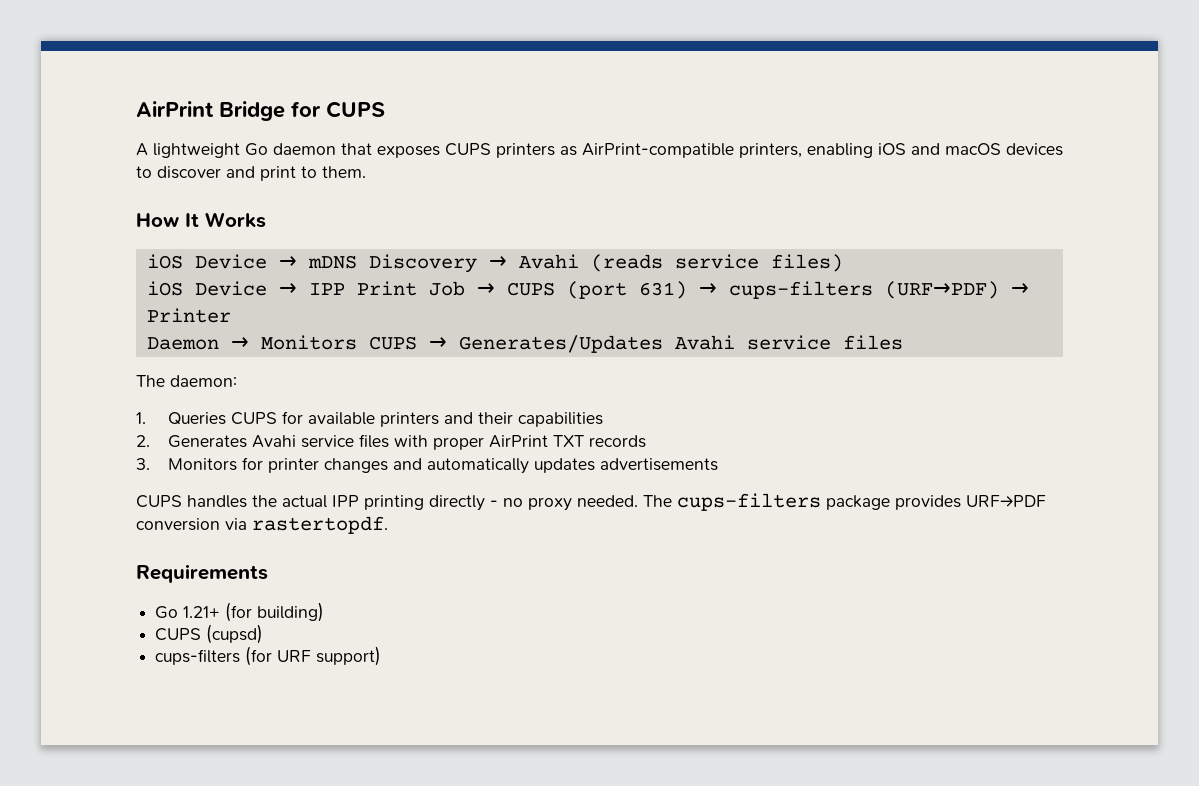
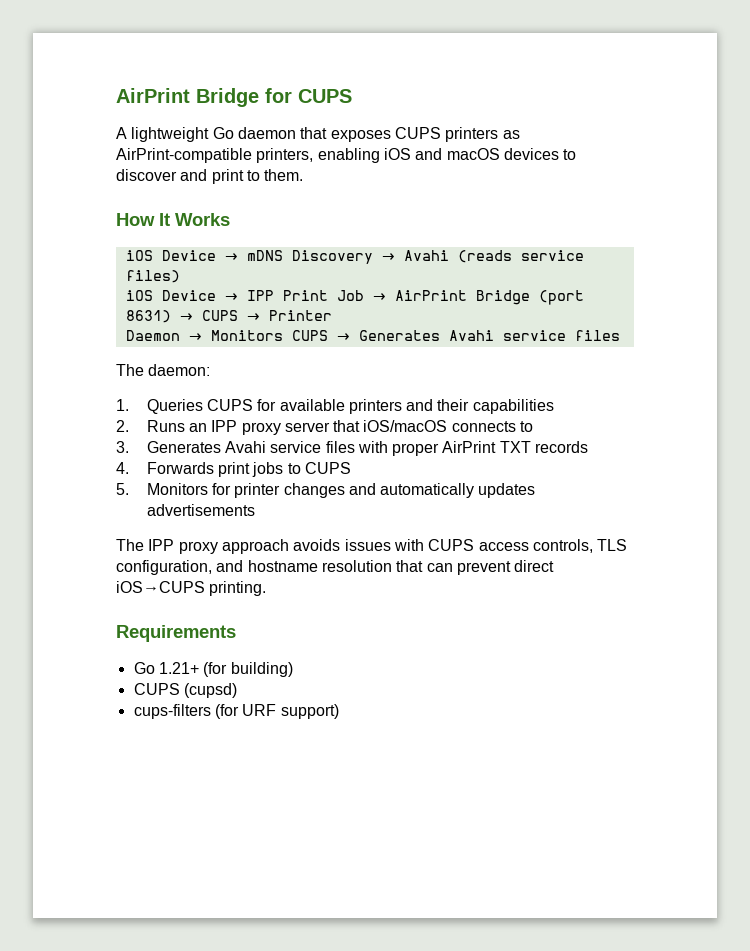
- iOS Device → IPP Print Job → CUPS (port 631) → cups-filters (URF→PDF) → Printer
+ iOS Device → IPP Print Job → AirPrint Bridge (port 8631) → CUPS → Printer
- Daemon → Monitors CUPS → Generates/Updates Avahi service files
+ Daemon → Monitors CUPS → Generates Avahi service files
- 2. Generates Avahi service files with proper AirPrint TXT records
+ 2. Runs an IPP proxy server that iOS/macOS connects to
+ 3. Generates Avahi service files with proper AirPrint TXT records
- 3. Monitors for printer changes and automatically updates advertisements
+ 4. Forwards print jobs to CUPS
+ 5. Monitors for printer changes and automatically updates advertisements
- CUPS handles the actual IPP printing directly - no proxy needed. The cups-filters package provides URF→PDF conversion via rastertopdf.
+ The IPP proxy approach avoids issues with CUPS access controls, TLS configuration, and hostname resolution that can prevent direct iOS→CUPS printing.

